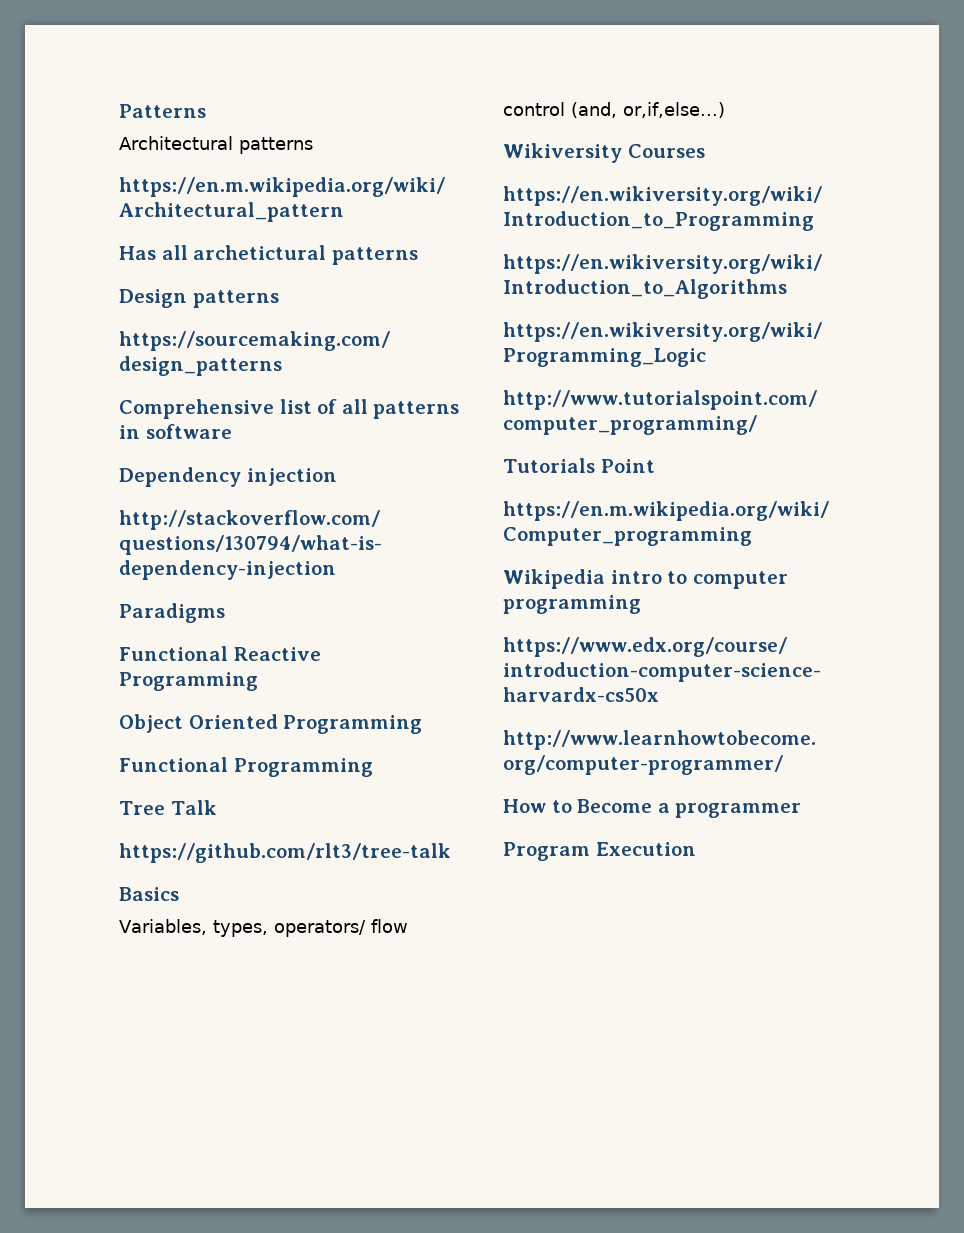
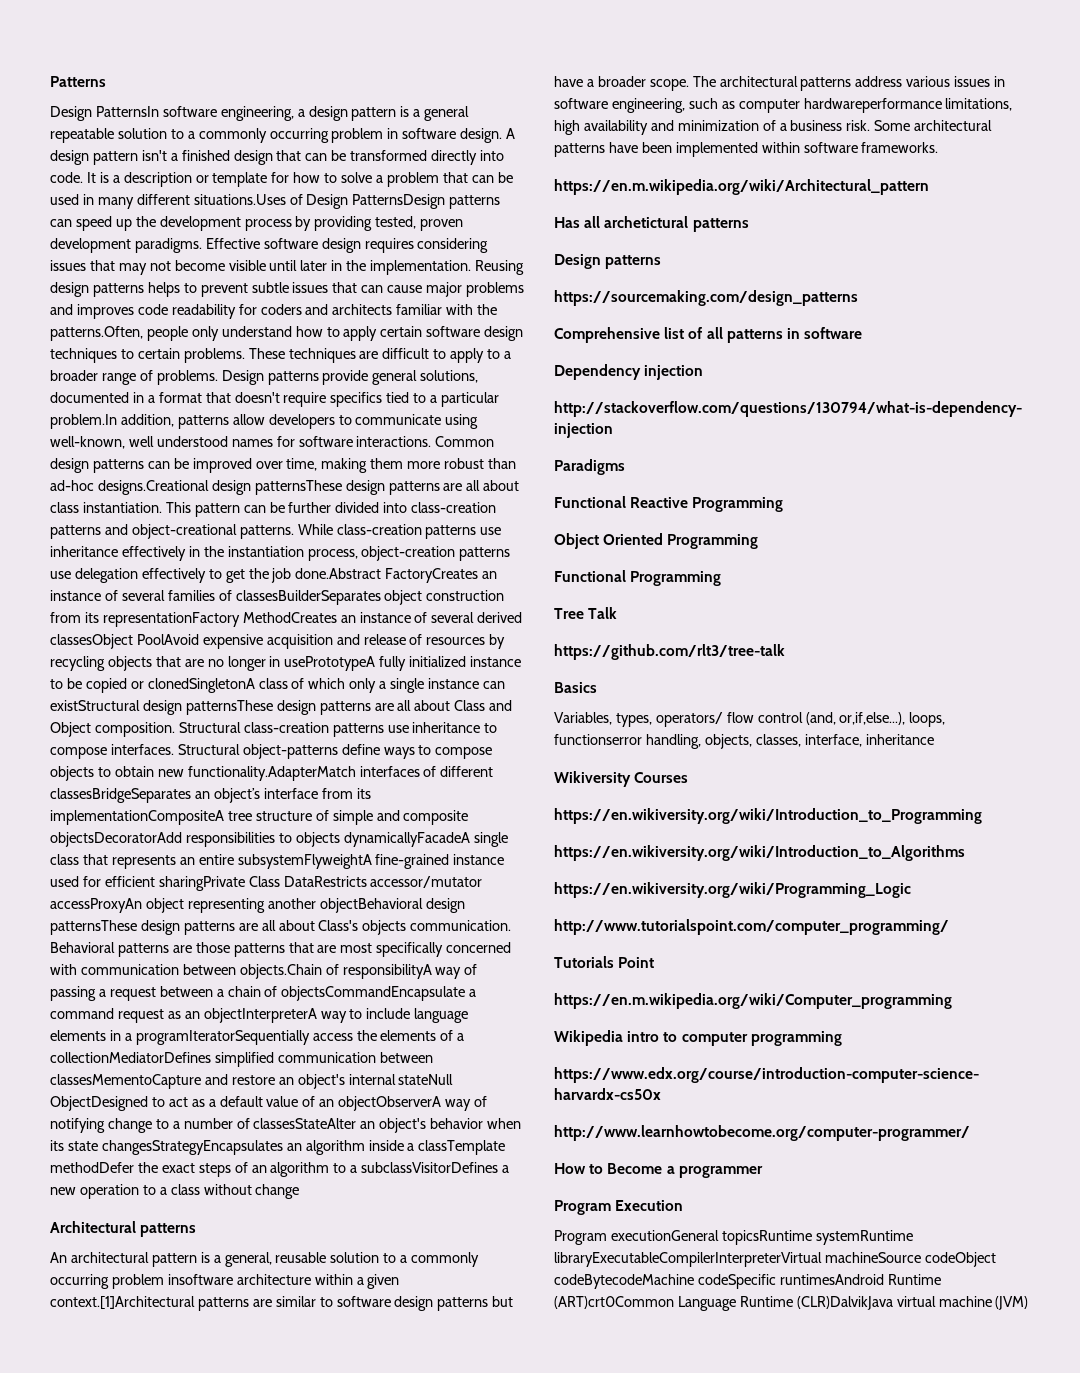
+ Design PatternsIn software engineering, a design pattern is a general repeatable solution to a commonly occurring problem in software design. A design pattern isn't a finished design that can be transformed directly into code. It is a description or template for how to solve a problem that can be used in many different situations.Uses of Design PatternsDesign patterns can speed up the development process by providing tested, proven development paradigms. Effective software design requires considering issues that may not become visible until later in the implementation. Reusing design patterns helps to prevent subtle issues that can cause major problems and improves code readability for coders and architects familiar with the patterns.Often, people only understand how to apply certain software design techniques to certain problems. These techniques are difficult to apply to a broader range of problems. Design patterns provide general solutions, documented in a format that doesn't require specifics tied to a particular problem.In addition, patterns allow developers to communicate using well-known, well understood names for software interactions. Common design patterns can be improved over time, making them more robust than ad-hoc designs.Creational design patternsThese design patterns are all about class instantiation. This pattern can be further divided into class-creation patterns and object-creational patterns. While class-creation patterns use inheritance effectively in the instantiation process, object-creation patterns use delegation effectively to get the job done.Abstract FactoryCreates an instance of several families of classesBuilderSeparates object construction from its representationFactory MethodCreates an instance of several derived classesObject PoolAvoid expensive acquisition and release of resources by recycling objects that are no longer in usePrototypeA fully initialized instance to be copied or clonedSingletonA class of which only a single instance can existStructural design patternsThese design patterns are all about Class and Object composition. Structural class-creation patterns use inheritance to compose interfaces. Structural object-patterns define ways to compose objects to obtain new functionality.AdapterMatch interfaces of different classesBridgeSeparates an object’s interface from its implementationCompositeA tree structure of simple and composite objectsDecoratorAdd responsibilities to objects dynamicallyFacadeA single class that represents an entire subsystemFlyweightA fine-grained instance used for efficient sharingPrivate Class DataRestricts accessor/mutator accessProxyAn object representing another objectBehavioral design patternsThese design patterns are all about Class's objects communication. Behavioral patterns are those patterns that are most specifically concerned with communication between objects.Chain of responsibilityA way of passing a request between a chain of objectsCommandEncapsulate a command request as an objectInterpreterA way to include language elements in a programIteratorSequentially access the elements of a collectionMediatorDefines simplified communication between classesMementoCapture and restore an object's internal stateNull ObjectDesigned to act as a default value of an objectObserverA way of notifying change to a number of classesStateAlter an object's behavior when its state changesStrategyEncapsulates an algorithm inside a classTemplate methodDefer the exact steps of an algorithm to a subclassVisitorDefines a new operation to a class without change
  Architectural patterns
+ An architectural pattern is a general, reusable solution to a commonly occurring problem insoftware architecture within a given context.[1]Architectural patterns are similar to software design patterns but have a broader scope. The architectural patterns address various issues in software engineering, such as computer hardwareperformance limitations, high availability and minimization of a business risk. Some architectural patterns have been implemented within software frameworks.
- Variables, types, operators/ flow control (and, or,if,else...)
+ Variables, types, operators/ flow control (and, or,if,else...), loops, functionserror handling, objects, classes, interface, inheritance
+ Program executionGeneral topicsRuntime systemRuntime libraryExecutableCompilerInterpreterVirtual machineSource codeObject codeBytecodeMachine codeSpecific runtimesAndroid Runtime (ART)crt0Common Language Runtime (CLR)DalvikJava virtual machine (JVM)

